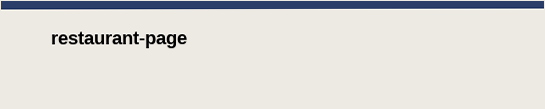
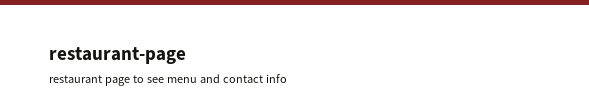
+ restaurant page to see menu and contact info

